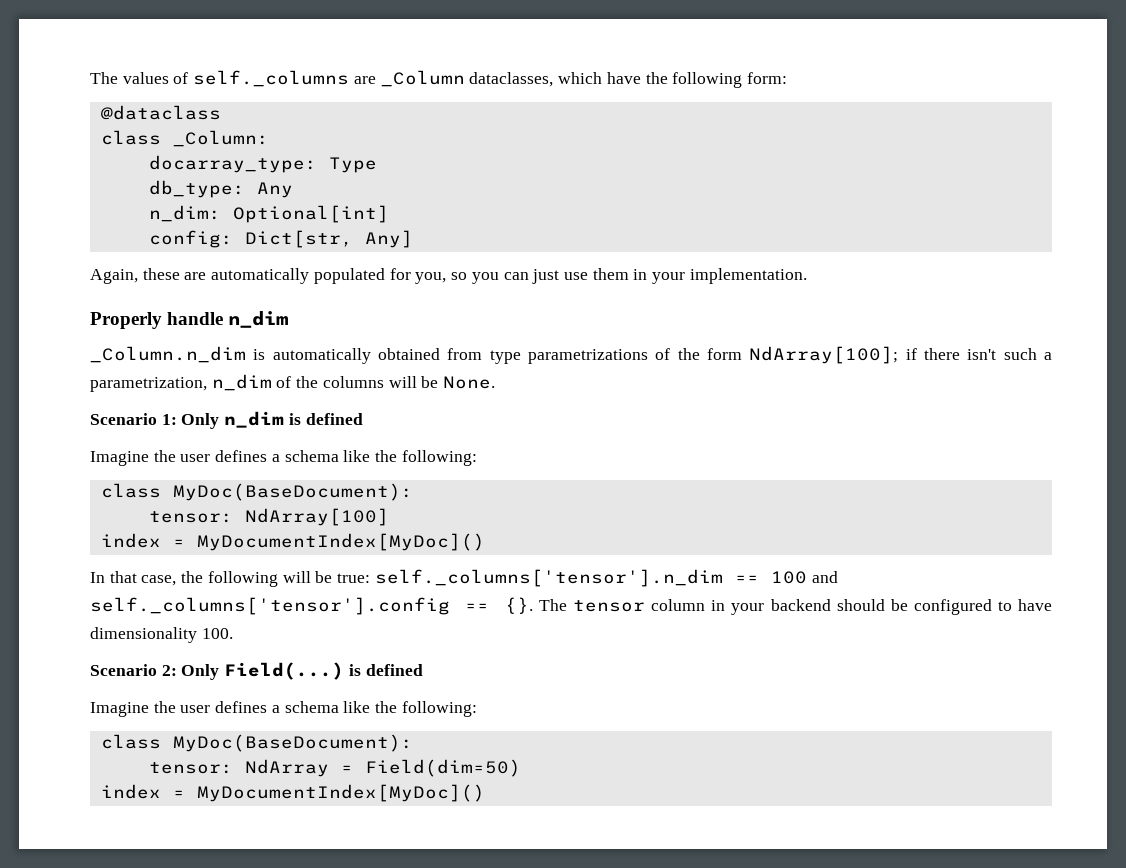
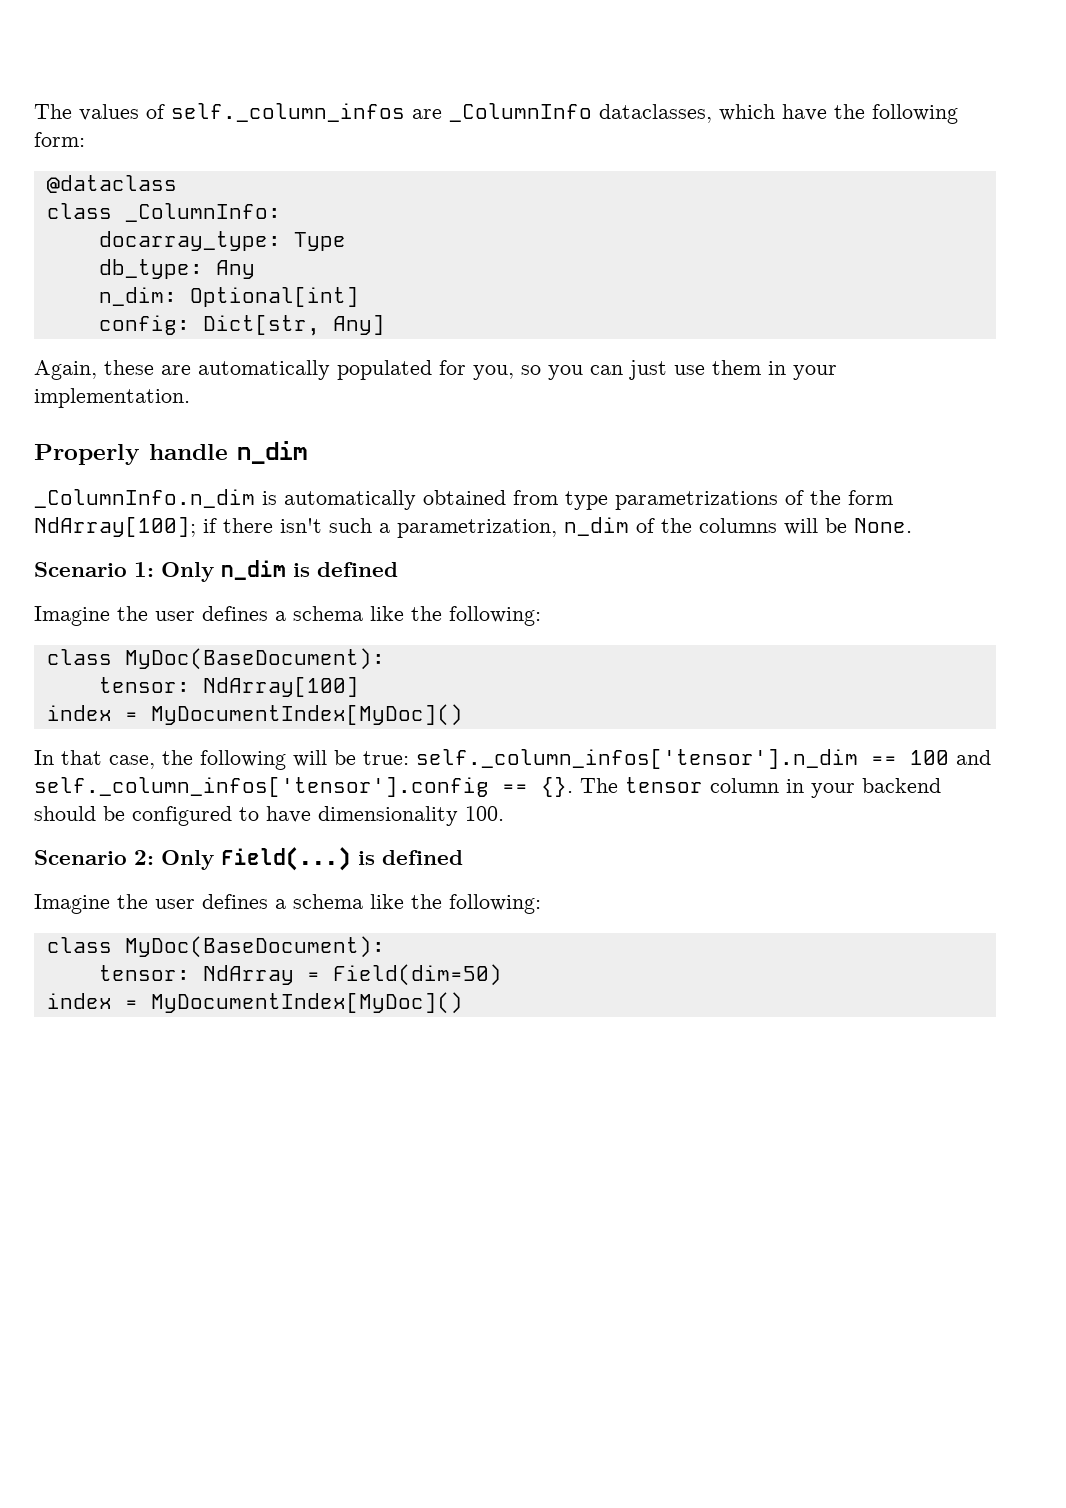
- The values of self._columns are _Column dataclasses, which have the following form:
+ The values of self._column_infos are _ColumnInfo dataclasses, which have the following form:
- class _Column:
+ class _ColumnInfo:
- _Column.n_dim is automatically obtained from type parametrizations of the form NdArray[100]; if there isn't such a parametrization, n_dim of the columns will be None.
+ _ColumnInfo.n_dim is automatically obtained from type parametrizations of the form NdArray[100]; if there isn't such a parametrization, n_dim of the columns will be None.
- In that case, the following will be true: self._columns['tensor'].n_dim == 100 and self._columns['tensor'].config == {}.
+ In that case, the following will be true: self._column_infos['tensor'].n_dim == 100 and self._column_infos['tensor'].config == {}.

